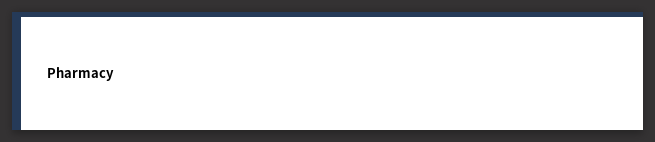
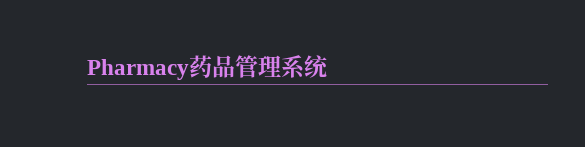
- Pharmacy
+ Pharmacy药品管理系统

